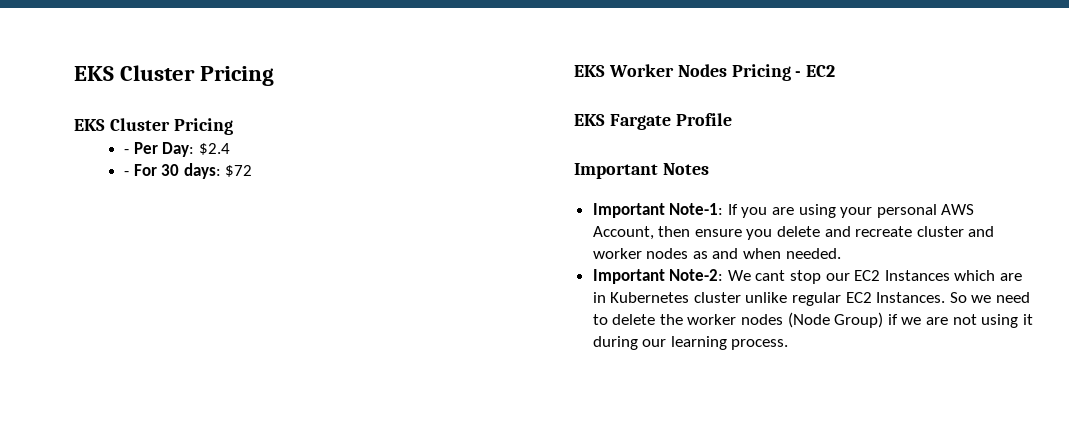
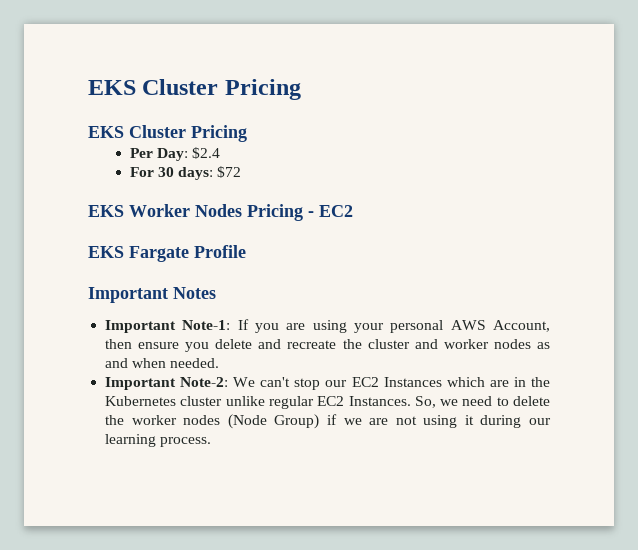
- - Per Day: $2.4
+ Per Day: $2.4
- - For 30 days: $72
+ For 30 days: $72
- Important Note-1: If you are using your personal AWS Account, then ensure you delete and recreate cluster and worker nodes as and when needed.
+ Important Note-1: If you are using your personal AWS Account, then ensure you delete and recreate the cluster and worker nodes as and when needed.
- Important Note-2: We cant stop our EC2 Instances which are in Kubernetes cluster unlike regular EC2 Instances.
+ Important Note-2: We can't stop our EC2 Instances which are in the Kubernetes cluster unlike regular EC2 Instances.
- So we need to delete the worker nodes (Node Group) if we are not using it during our learning process.
+ So, we need to delete the worker nodes (Node Group) if we are not using it during our learning process.

